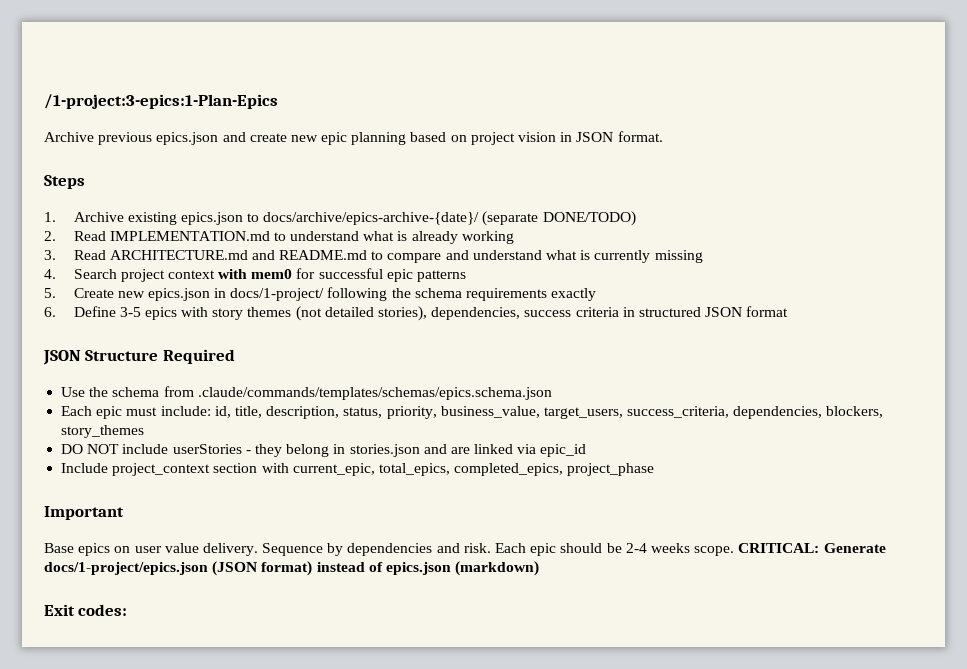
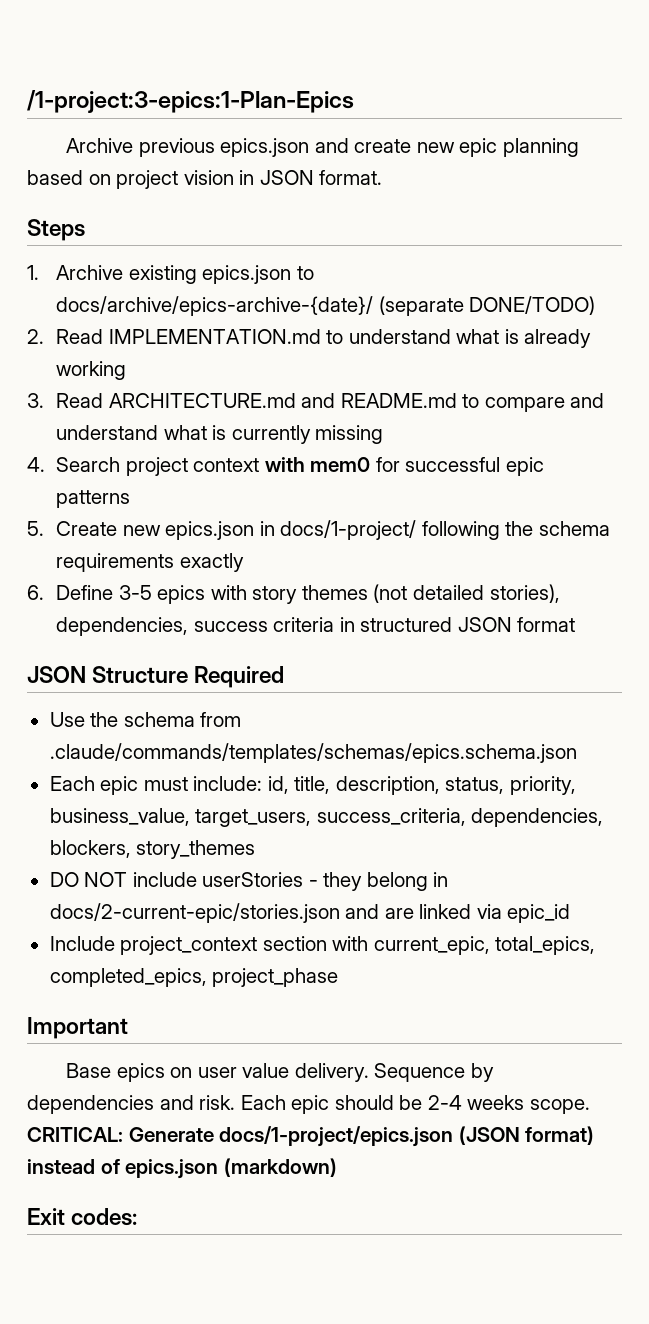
- DO NOT include userStories - they belong in stories.json and are linked via epic_id
+ DO NOT include userStories - they belong in docs/2-current-epic/stories.json and are linked via epic_id

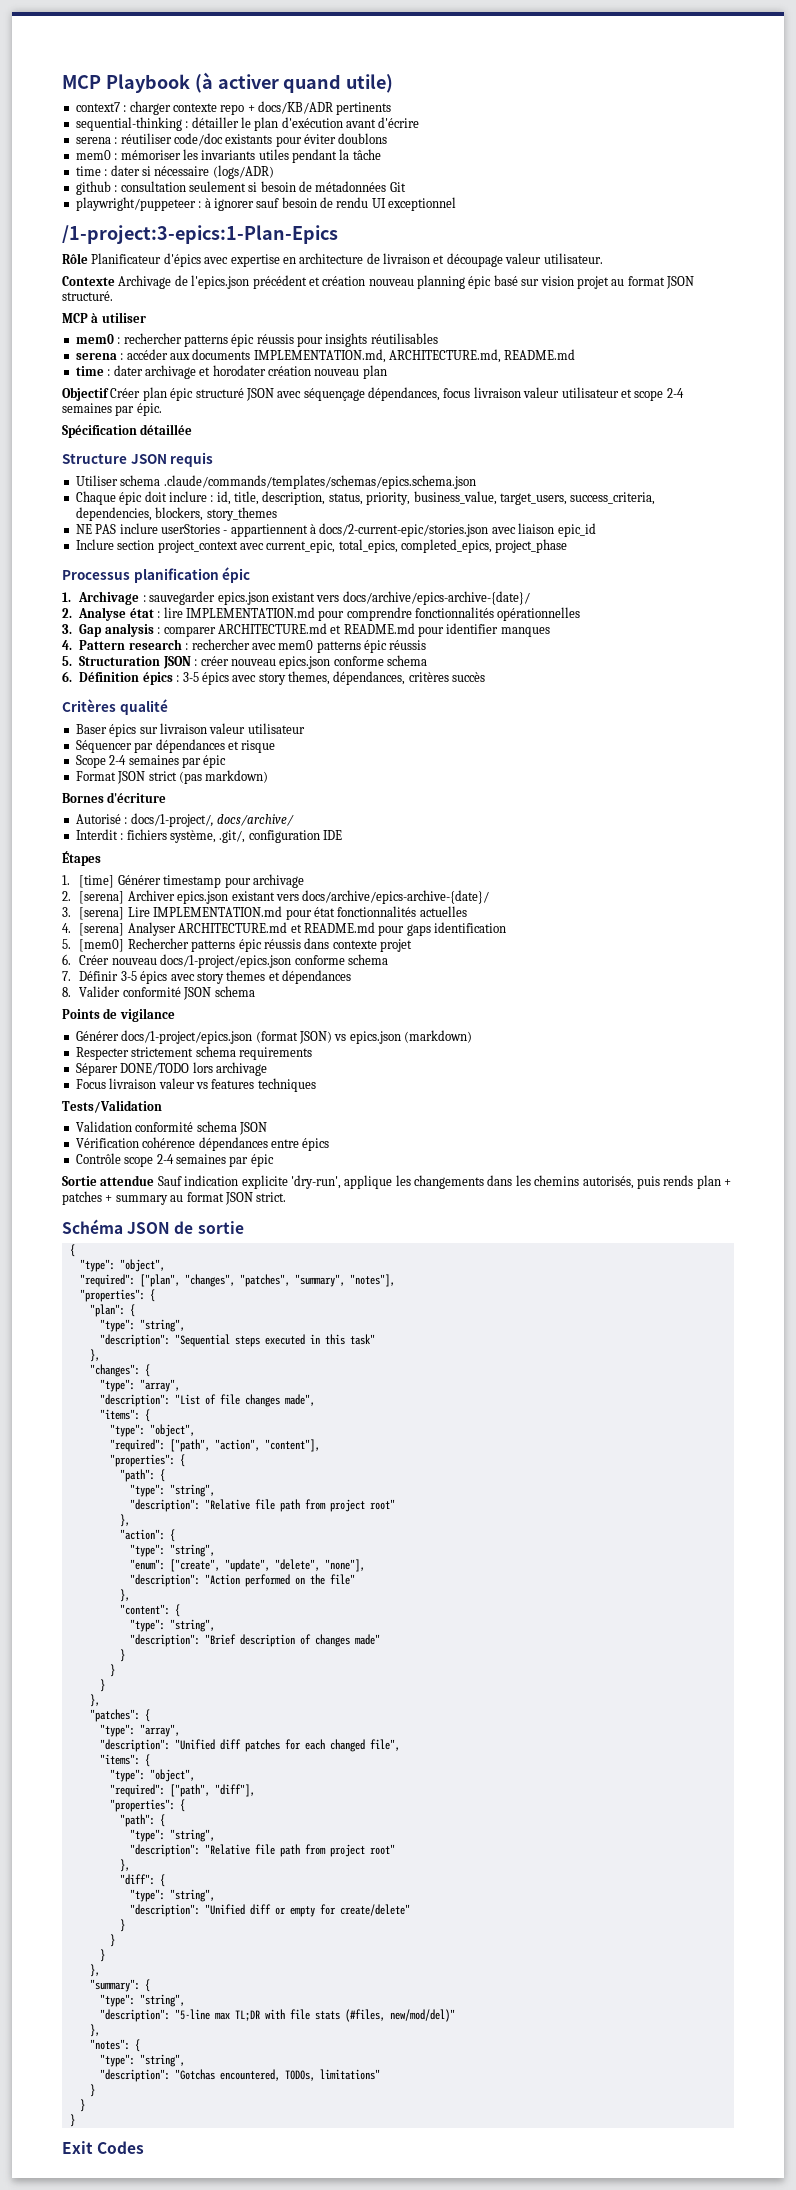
+ MCP Playbook (à activer quand utile)
+ context7 : charger contexte repo + docs/KB/ADR pertinents
+ sequential-thinking : détailler le plan d'exécution avant d'écrire
+ serena : réutiliser code/doc existants pour éviter doublons
+ mem0 : mémoriser les invariants utiles pendant la tâche
+ time : dater si nécessaire (logs/ADR)
+ github : consultation seulement si besoin de métadonnées Git
+ playwright/puppeteer : à ignorer sauf besoin de rendu UI exceptionnel
  /1-project:3-epics:1-Plan-Epics
- Archive previous epics.json and create new epic planning based on project vision in JSON format.
- Steps
- 1. Archive existing epics.json to docs/archive/epics-archive-{date}/ (separate DONE/TODO)
- 2. Read IMPLEMENTATION.md to understand what is already working
- 3. Read ARCHITECTURE.md and README.md to compare and understand what is currently missing
- 4. Search project context with mem0 for successful epic patterns
- 5. Create new epics.json in docs/1-project/ following the schema requirements exactly
- 6. Define 3-5 epics with story themes (not detailed stories), dependencies, success criteria in structured JSON format
- JSON Structure Required
- Use the schema from .claude/commands/templates/schemas/epics.schema.json
- Each epic must include: id, title, description, status, priority, business_value, target_users, success_criteria, dependencies, blockers, story_themes
+ Rôle Planificateur d'épics avec expertise en architecture de livraison et découpage valeur utilisateur.
+ Contexte Archivage de l'epics.json précédent et création nouveau planning épic basé sur vision projet au format JSON structuré.
+ MCP à utiliser
+ mem0 : rechercher patterns épic réussis pour insights réutilisables
+ serena : accéder aux documents IMPLEMENTATION.md, ARCHITECTURE.md, README.md
+ time : dater archivage et horodater création nouveau plan
+ Objectif Créer plan épic structuré JSON avec séquençage dépendances, focus livraison valeur utilisateur et scope 2-4 semaines par épic.
+ Spécification détaillée
+ Structure JSON requis
+ Utiliser schema .claude/commands/templates/schemas/epics.schema.json
+ Chaque épic doit inclure : id, title, description, status, priority, business_value, target_users, success_criteria, dependencies, blockers, story_themes
- DO NOT include userStories - they belong in docs/2-current-epic/stories.json and are linked via epic_id
- Include project_context section with current_epic, total_epics, completed_epics, project_phase
- Important
- Base epics on user value delivery. Sequence by dependencies and risk. Each epic should be 2-4 weeks scope. CRITICAL: Generate docs/1-project/epics.json (JSON format) instead of epics.json (markdown)
+ NE PAS inclure userStories - appartiennent à docs/2-current-epic/stories.json avec liaison epic_id
+ Inclure section project_context avec current_epic, total_epics, completed_epics, project_phase
+ Processus planification épic
+ 1. Archivage : sauvegarder epics.json existant vers docs/archive/epics-archive-{date}/
+ 2. Analyse état : lire IMPLEMENTATION.md pour comprendre fonctionnalités opérationnelles
+ 3. Gap analysis : comparer ARCHITECTURE.md et README.md pour identifier manques
+ 4. Pattern research : rechercher avec mem0 patterns épic réussis
+ 5. Structuration JSON : créer nouveau epics.json conforme schema
+ 6. Définition épics : 3-5 épics avec story themes, dépendances, critères succès
+ Critères qualité
+ Baser épics sur livraison valeur utilisateur
+ Séquencer par dépendances et risque
+ Scope 2-4 semaines par épic
+ Format JSON strict (pas markdown)
+ Bornes d'écriture
+ Autorisé : docs/1-project/, docs/archive/
+ Interdit : fichiers système, .git/, configuration IDE
+ Étapes
+ 1. [time] Générer timestamp pour archivage
+ 2. [serena] Archiver epics.json existant vers docs/archive/epics-archive-{date}/
+ 3. [serena] Lire IMPLEMENTATION.md pour état fonctionnalités actuelles
+ 4. [serena] Analyser ARCHITECTURE.md et README.md pour gaps identification
+ 5. [mem0] Rechercher patterns épic réussis dans contexte projet
+ 6. Créer nouveau docs/1-project/epics.json conforme schema
+ 7. Définir 3-5 épics avec story themes et dépendances
+ 8. Valider conformité JSON schema
+ Points de vigilance
+ Générer docs/1-project/epics.json (format JSON) vs epics.json (markdown)
+ Respecter strictement schema requirements
+ Séparer DONE/TODO lors archivage
+ Focus livraison valeur vs features techniques
+ Tests/Validation
+ Validation conformité schema JSON
+ Vérification cohérence dépendances entre épics
+ Contrôle scope 2-4 semaines par épic
+ Sortie attendue Sauf indication explicite 'dry-run', applique les changements dans les chemins autorisés, puis rends plan + patches + summary au format JSON strict.
+ Schéma JSON de sortie
+ {
+ "type": "object",
+ "required": ["plan", "changes", "patches", "summary", "notes"],
+ "properties": {
+ "plan": {
+ "type": "string",
+ "description": "Sequential steps executed in this task"
+ },
+ "changes": {
+ "type": "array",
+ "description": "List of file changes made",
+ "items": {
+ "type": "object",
+ "required": ["path", "action", "content"],
+ "properties": {
+ "path": {
+ "type": "string",
+ "description": "Relative file path from project root"
+ },
+ "action": {
+ "type": "string",
+ "enum": ["create", "update", "delete", "none"],
+ "description": "Action performed on the file"
+ },
+ "content": {
+ "type": "string",
+ "description": "Brief description of changes made"
+ }
+ }
+ }
+ },
+ "patches": {
+ "type": "array",
+ "description": "Unified diff patches for each changed file",
+ "items": {
+ "type": "object",
+ "required": ["path", "diff"],
+ "properties": {
+ "path": {
+ "type": "string",
+ "description": "Relative file path from project root"
+ },
+ "diff": {
+ "type": "string",
+ "description": "Unified diff or empty for create/delete"
+ }
+ }
+ }
+ },
+ "summary": {
+ "type": "string",
+ "description": "5-line max TL;DR with file stats (#files, new/mod/del)"
+ },
+ "notes": {
+ "type": "string",
+ "description": "Gotchas encountered, TODOs, limitations"
+ }
+ }
+ }
- Exit codes:
+ Exit Codes

